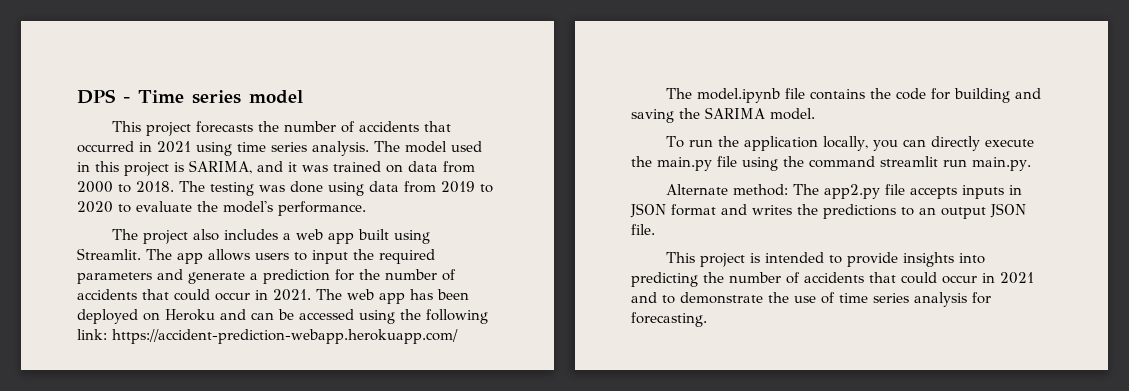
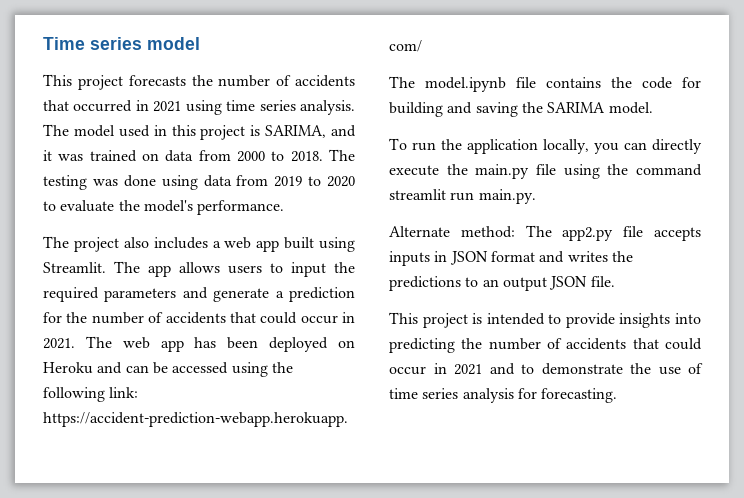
- DPS - Time series model
+ Time series model

